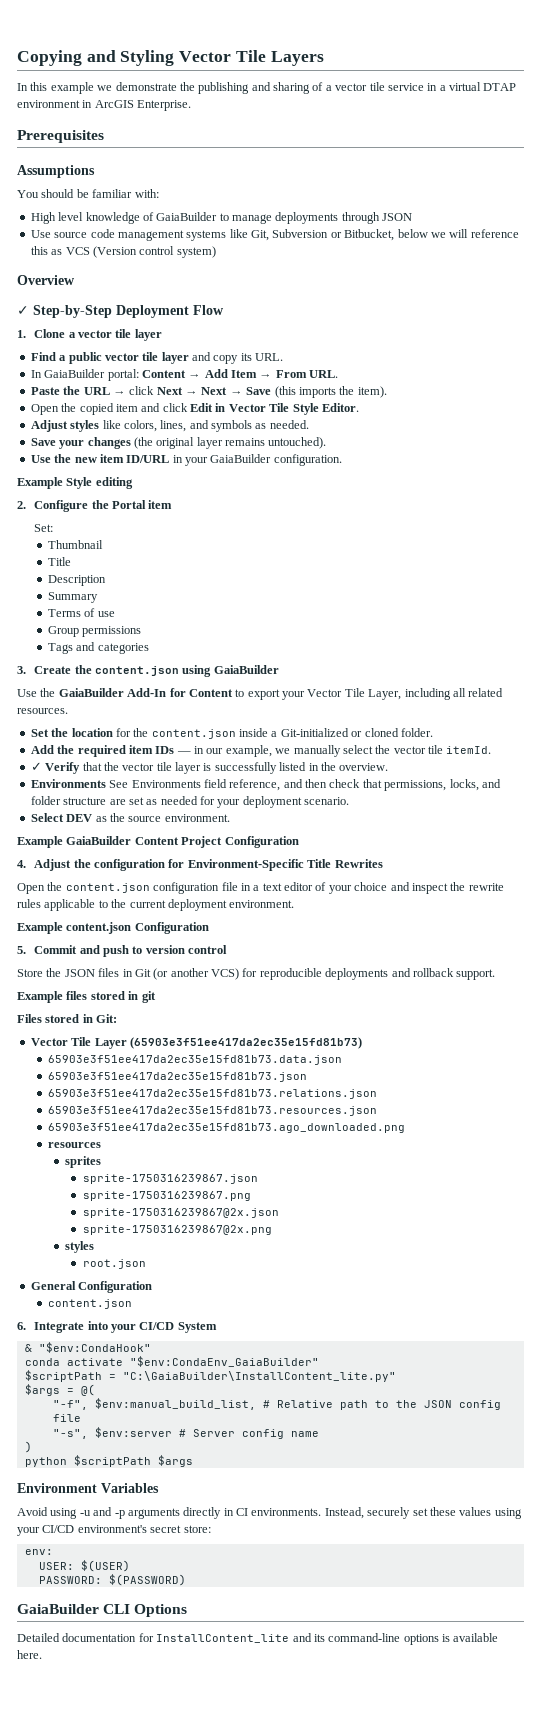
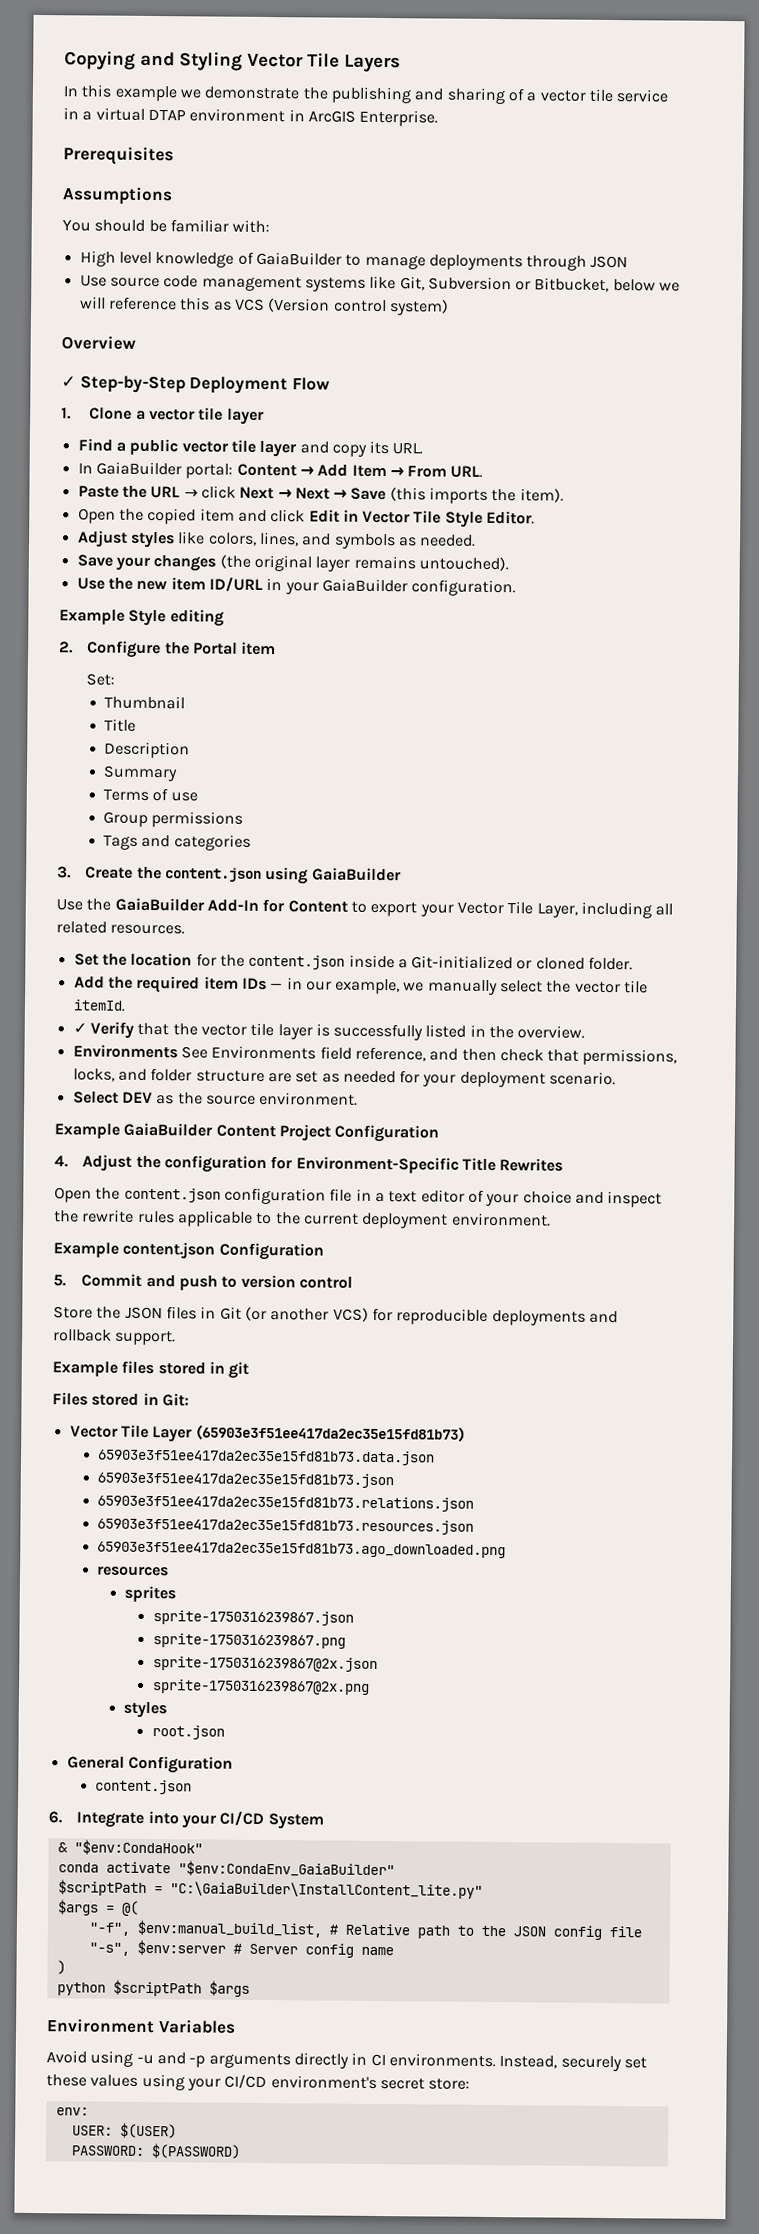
- GaiaBuilder CLI Options
- Detailed documentation for InstallContent_lite and its command-line options is available here.

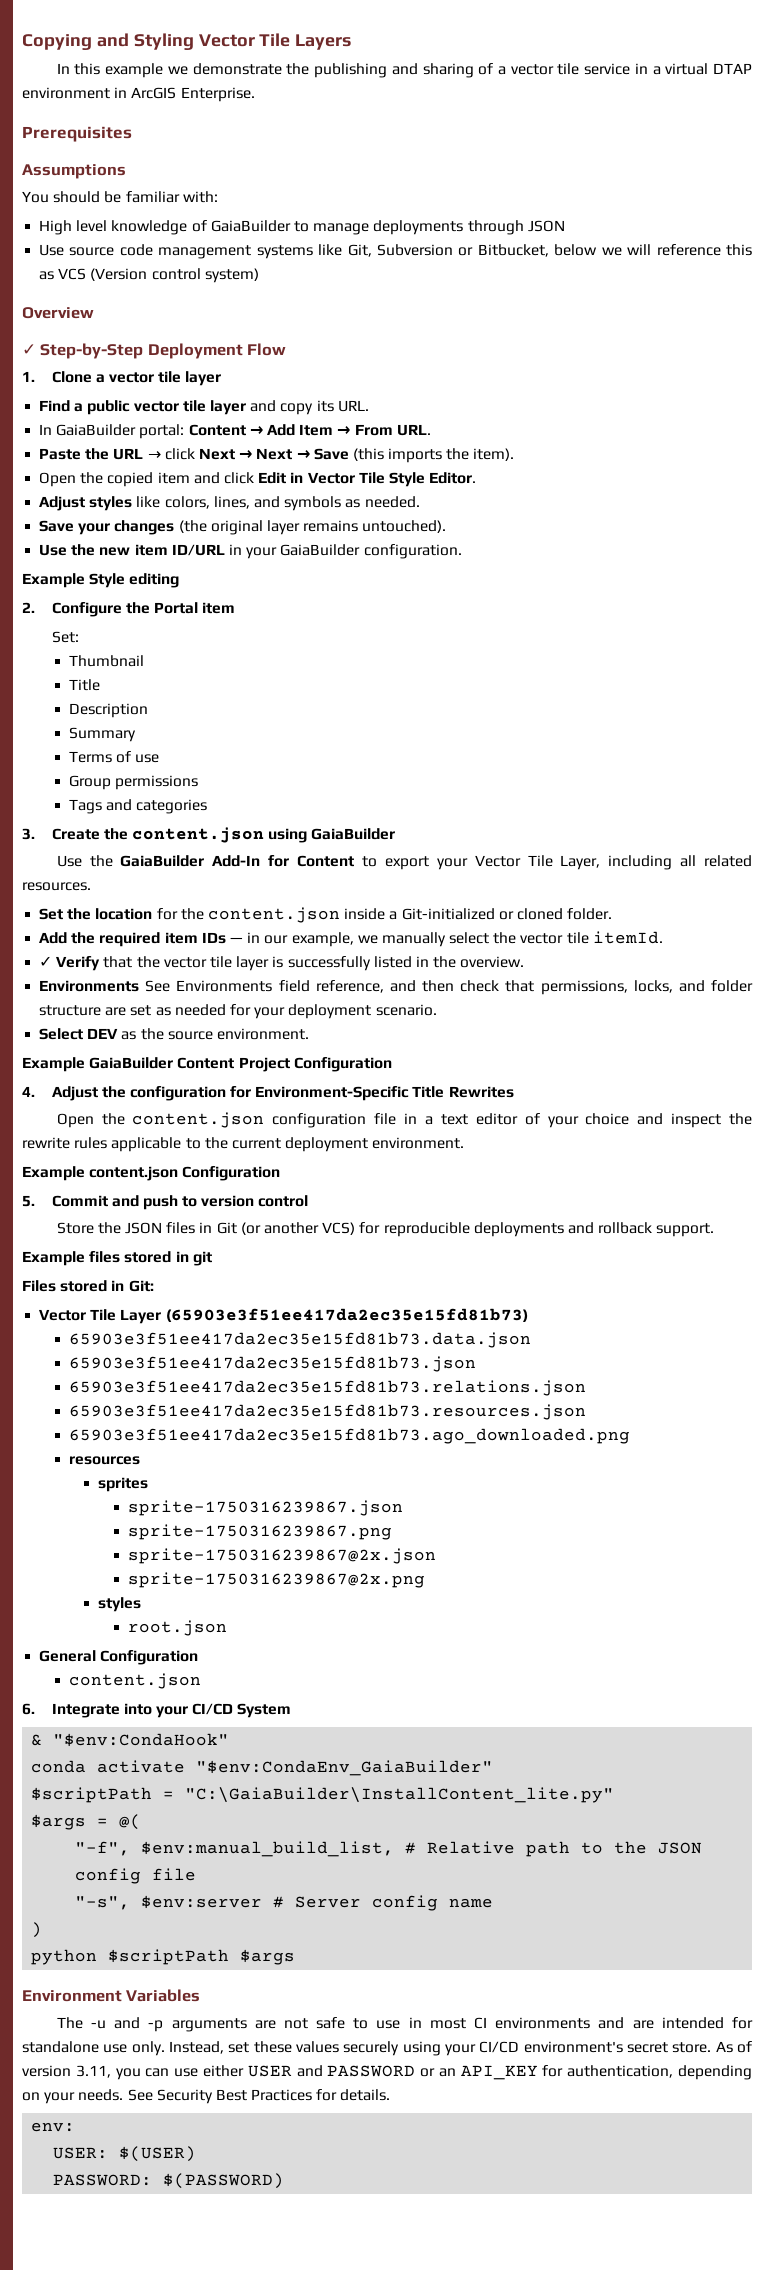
- Avoid using -u and -p arguments directly in CI environments. Instead, securely set these values using your CI/CD environment's secret store:
+ The -u and -p arguments are not safe to use in most CI environments and are intended for standalone use only. Instead, set these values securely using your CI/CD environment's secret store. As of version 3.11, you can use either USER and PASSWORD or an API_KEY for authentication, depending on your needs. See Security Best Practices for details.

